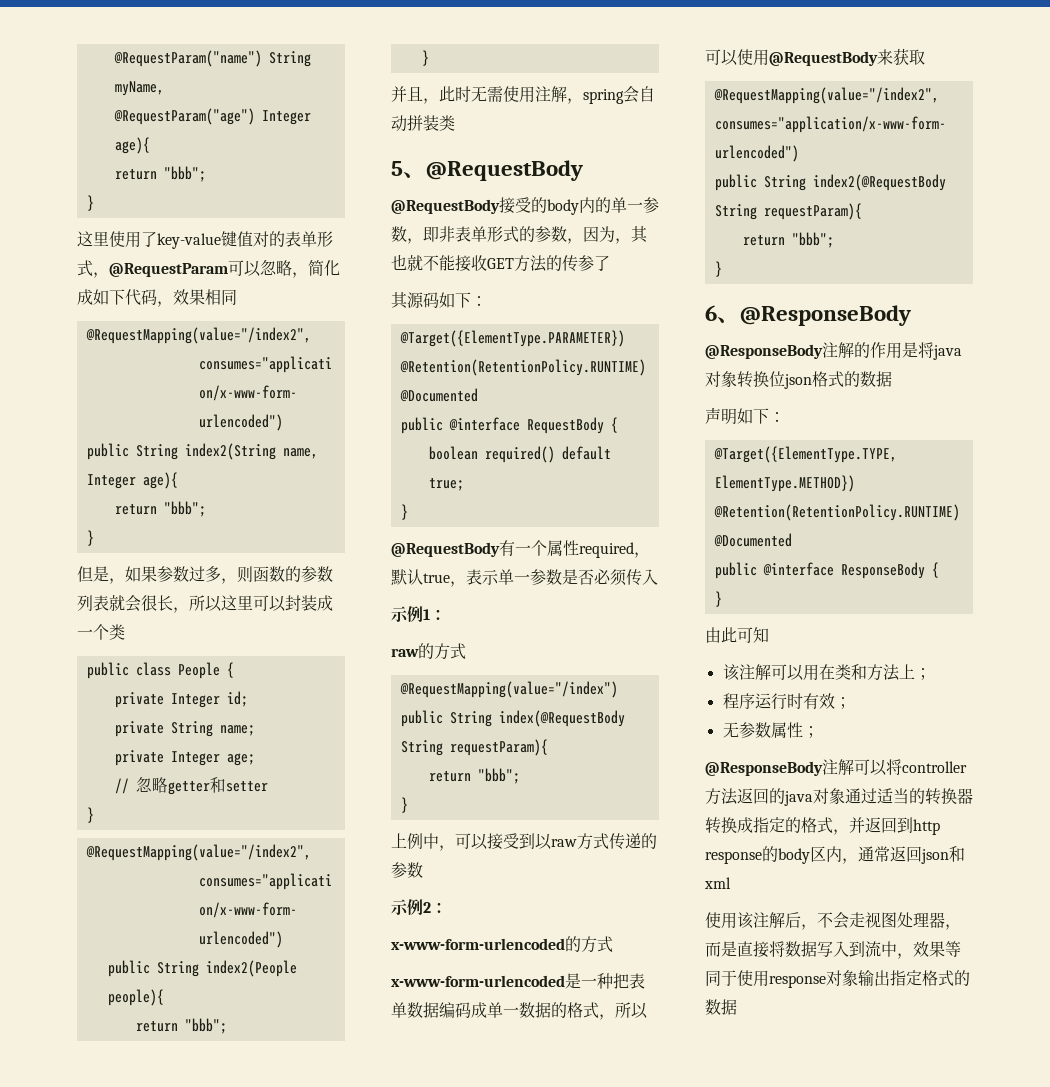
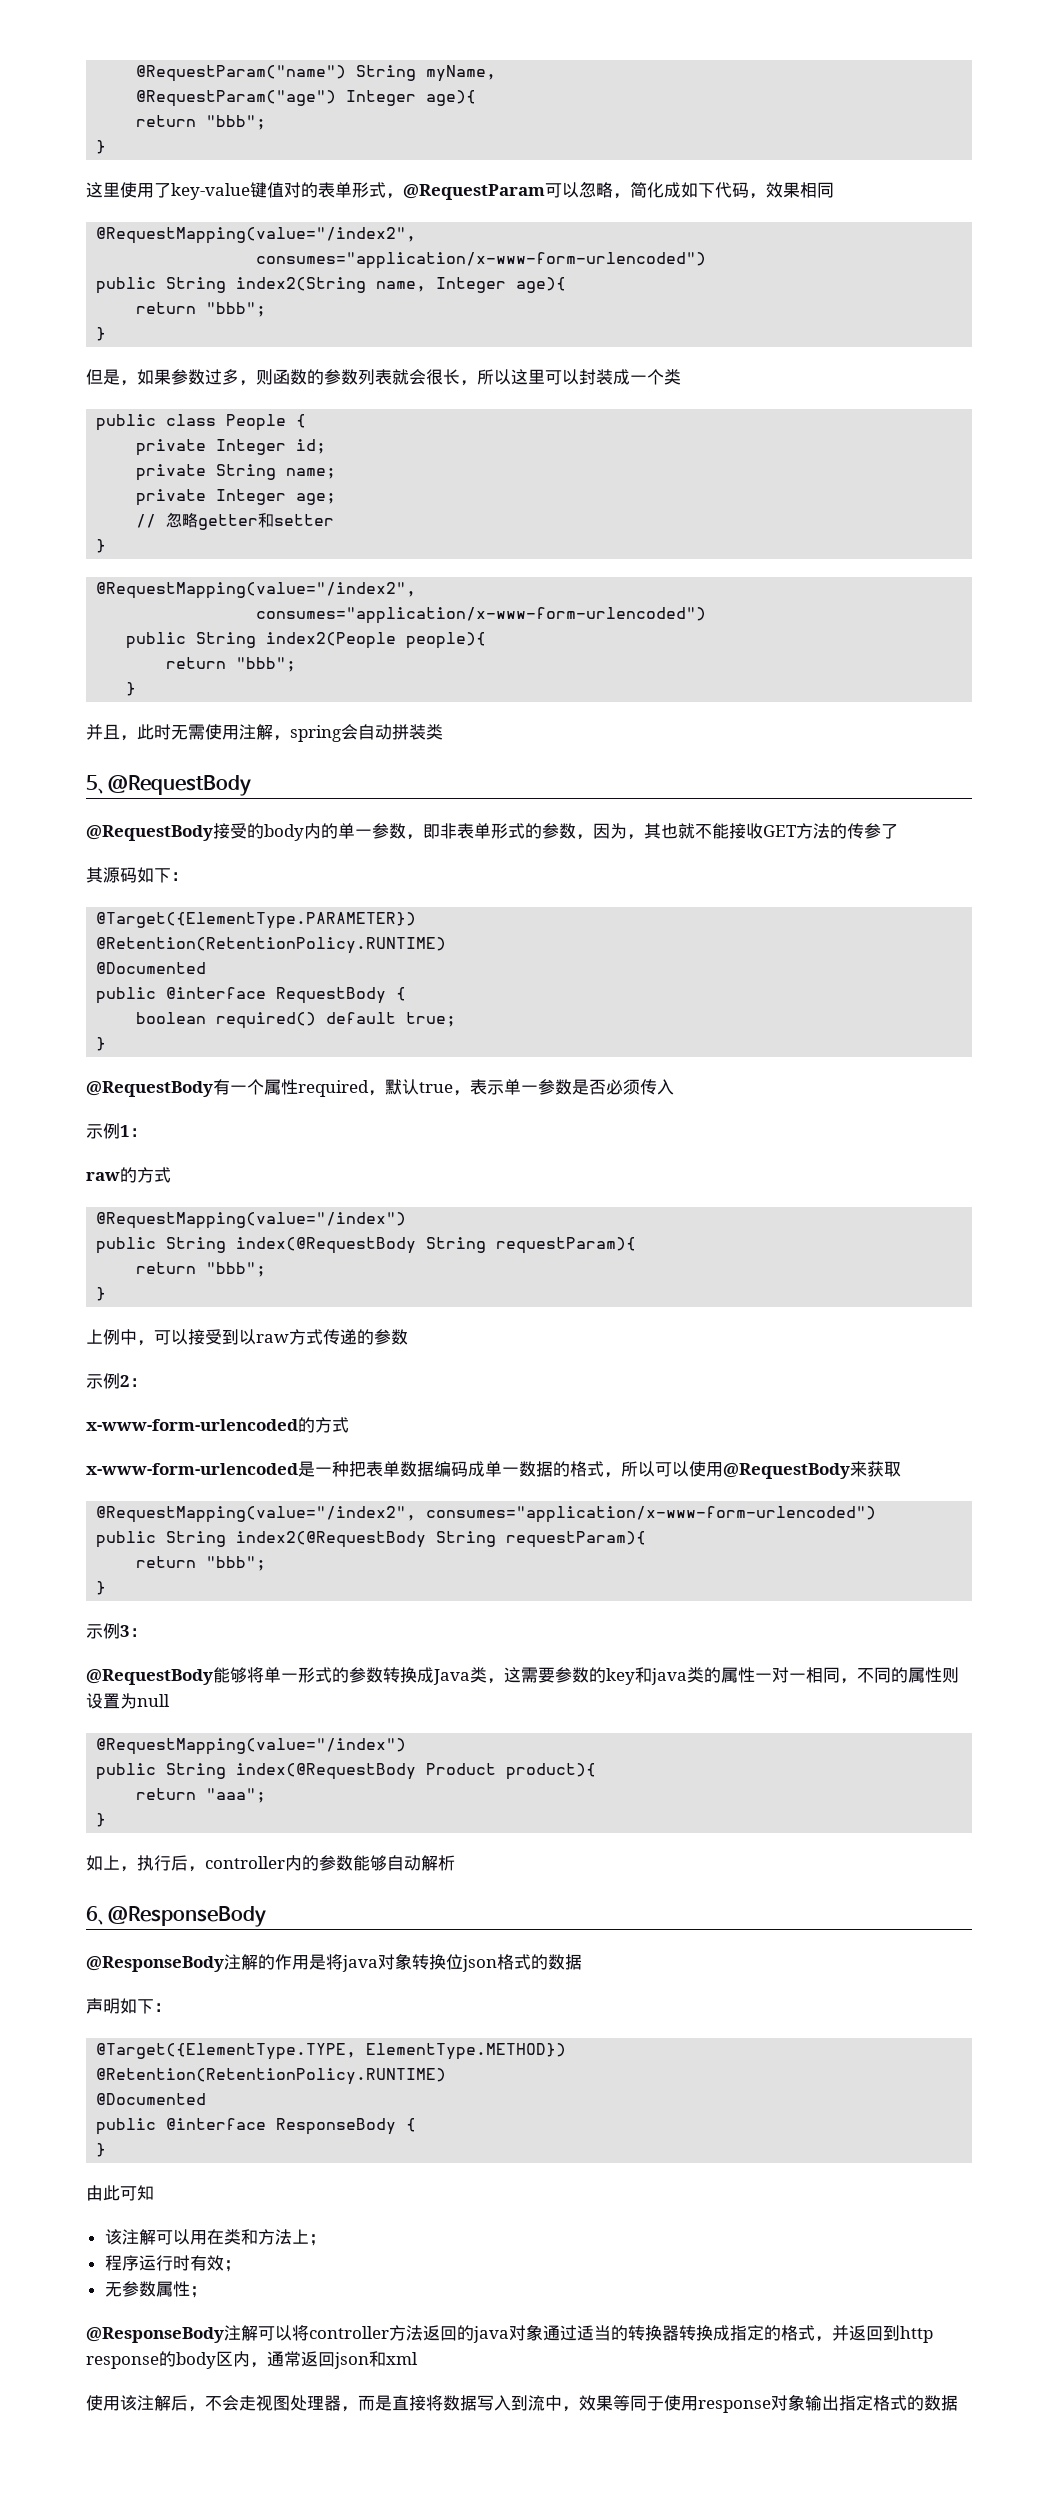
+ 示例3：
+ @RequestBody能够将单一形式的参数转换成Java类，这需要参数的key和java类的属性一对一相同，不同的属性则设置为null
+ @RequestMapping(value="/index")
+ public String index(@RequestBody Product product){
+ return "aaa";
+ }
+ 如上，执行后，controller内的参数能够自动解析

